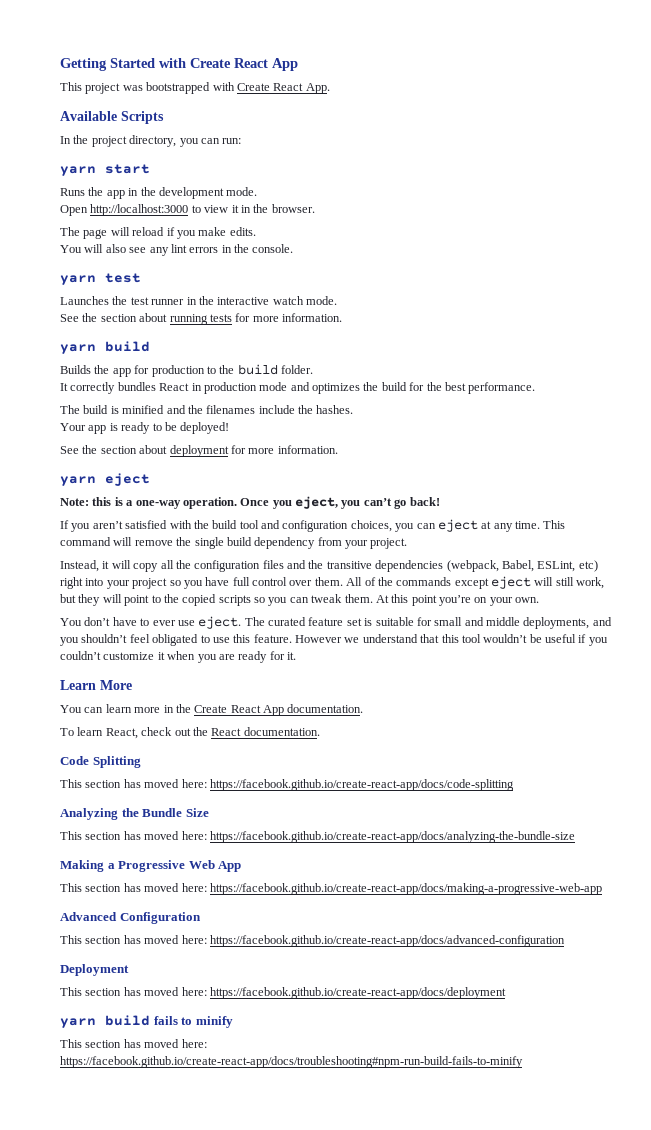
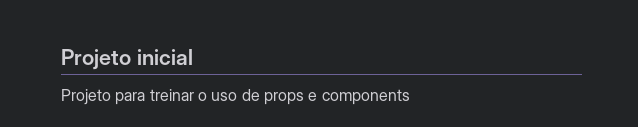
- Getting Started with Create React App
- This project was bootstrapped with Create React App.
- Available Scripts
- In the project directory, you can run:
- yarn start
- Runs the app in the development mode.
- Open http://localhost:3000 to view it in the browser.
- The page will reload if you make edits.
- You will also see any lint errors in the console.
- yarn test
- Launches the test runner in the interactive watch mode.
- See the section about running tests for more information.
- yarn build
- Builds the app for production to the build folder.
- It correctly bundles React in production mode and optimizes the build for the best performance.
- The build is minified and the filenames include the hashes.
- Your app is ready to be deployed!
- See the section about deployment for more information.
- yarn eject
- Note: this is a one-way operation. Once you eject, you can’t go back!
- If you aren’t satisfied with the build tool and configuration choices, you can eject at any time. This command will remove the single build dependency from your project.
- Instead, it will copy all the configuration files and the transitive dependencies (webpack, Babel, ESLint, etc) right into your project so you have full control over them. All of the commands except eject will still work, but they will point to the copied scripts so you can tweak them. At this point you’re on your own.
- You don’t have to ever use eject. The curated feature set is suitable for small and middle deployments, and you shouldn’t feel obligated to use this feature. However we understand that this tool wouldn’t be useful if you couldn’t customize it when you are ready for it.
- Learn More
- You can learn more in the Create React App documentation.
- To learn React, check out the React documentation.
- Code Splitting
- This section has moved here: https://facebook.github.io/create-react-app/docs/code-splitting
- Analyzing the Bundle Size
- This section has moved here: https://facebook.github.io/create-react-app/docs/analyzing-the-bundle-size
- Making a Progressive Web App
- This section has moved here: https://facebook.github.io/create-react-app/docs/making-a-progressive-web-app
- Advanced Configuration
- This section has moved here: https://facebook.github.io/create-react-app/docs/advanced-configuration
- Deployment
- This section has moved here: https://facebook.github.io/create-react-app/docs/deployment
- yarn build fails to minify
- This section has moved here: https://facebook.github.io/create-react-app/docs/troubleshooting#npm-run-build-fails-to-minify
+ Projeto inicial
+ Projeto para treinar o uso de props e components

